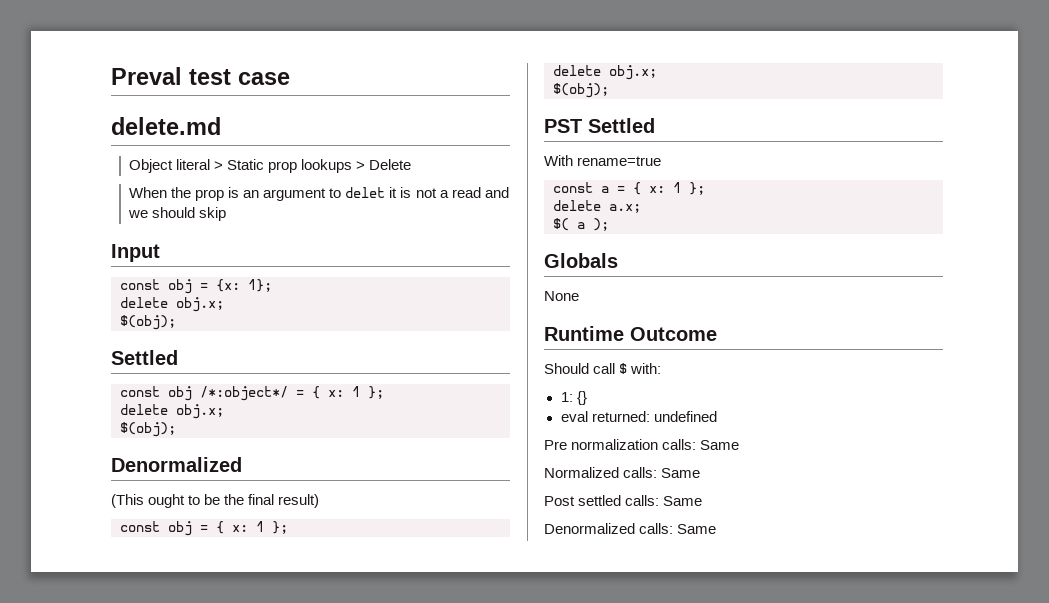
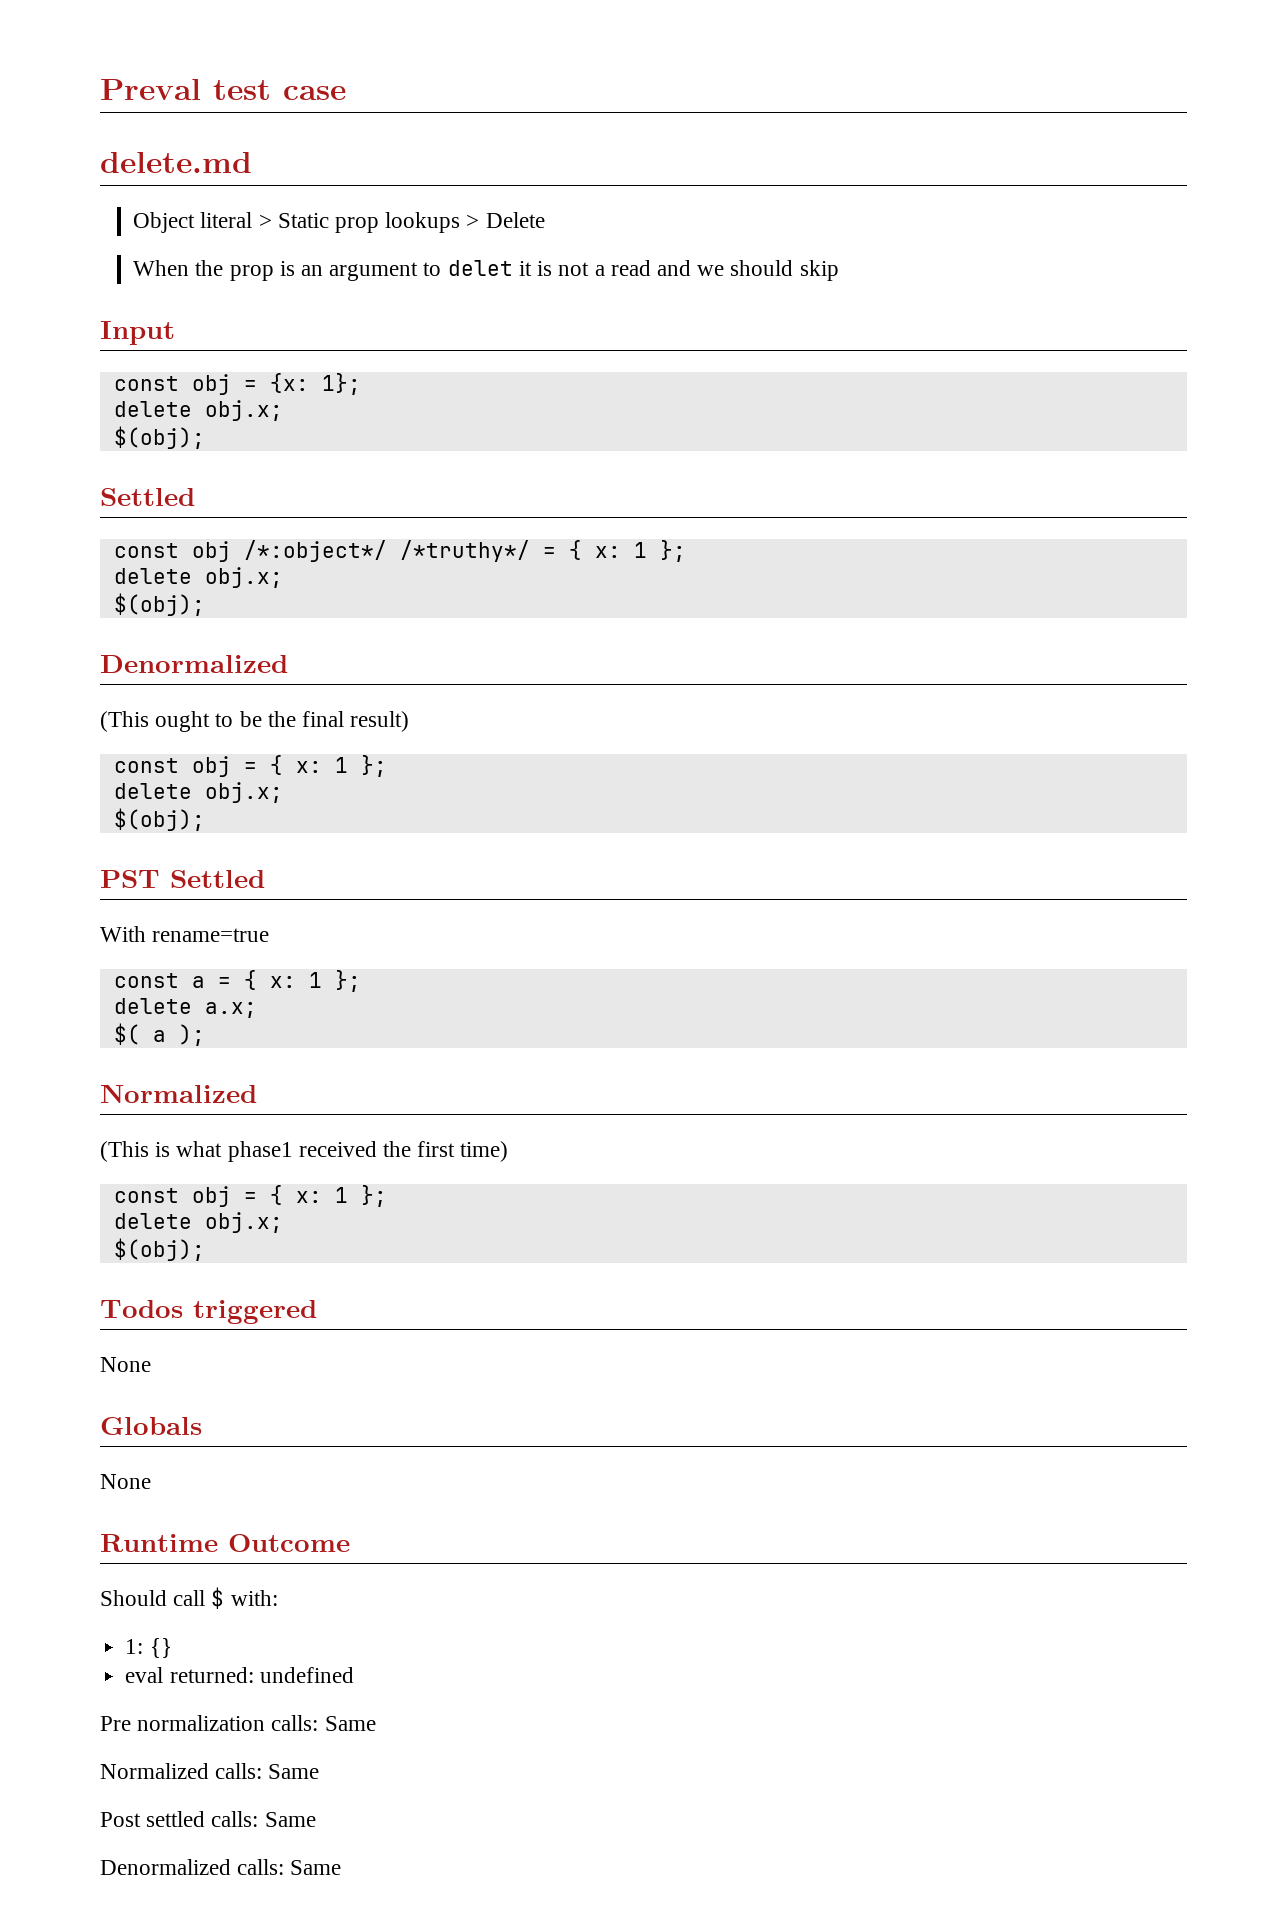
- const obj /*:object*/ = { x: 1 };
+ const obj /*:object*/ /*truthy*/ = { x: 1 };
  $( a );
+ Normalized
+ (This is what phase1 received the first time)
+ const obj = { x: 1 };
+ delete obj.x;
+ $(obj);
+ Todos triggered
+ None

